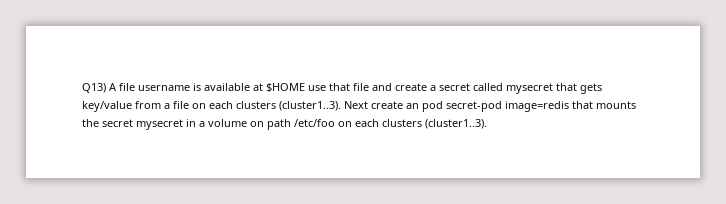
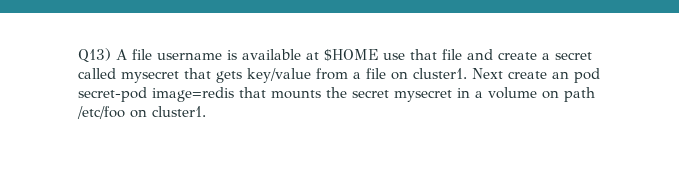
- Q13) A file username is available at $HOME use that file and create a secret called mysecret that gets key/value from a file on each clusters (cluster1..3). Next create an pod secret-pod image=redis that mounts the secret mysecret in a volume on path /etc/foo on each clusters (cluster1..3).
+ Q13) A file username is available at $HOME use that file and create a secret called mysecret that gets key/value from a file on cluster1. Next create an pod secret-pod image=redis that mounts the secret mysecret in a volume on path /etc/foo on cluster1.

